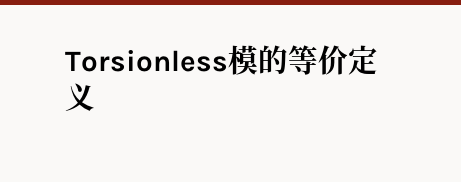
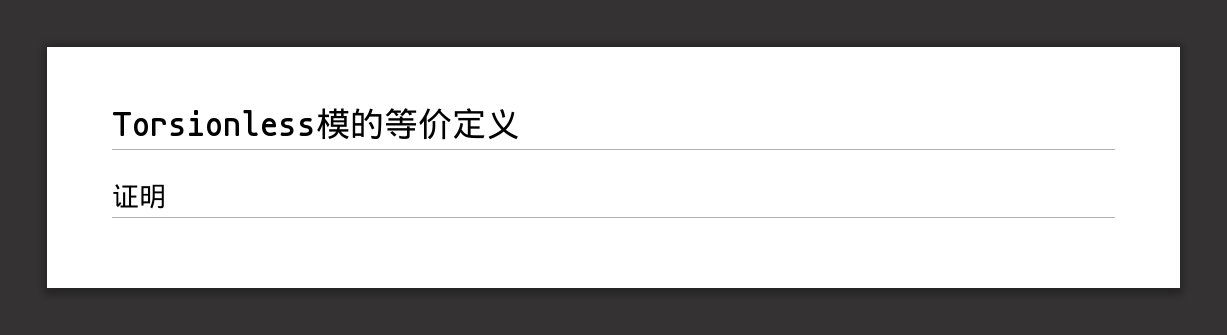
+ 证明

